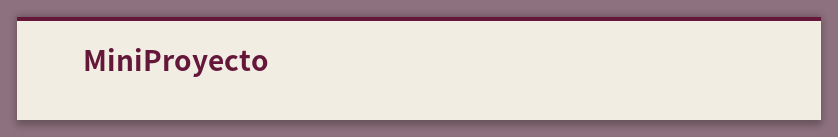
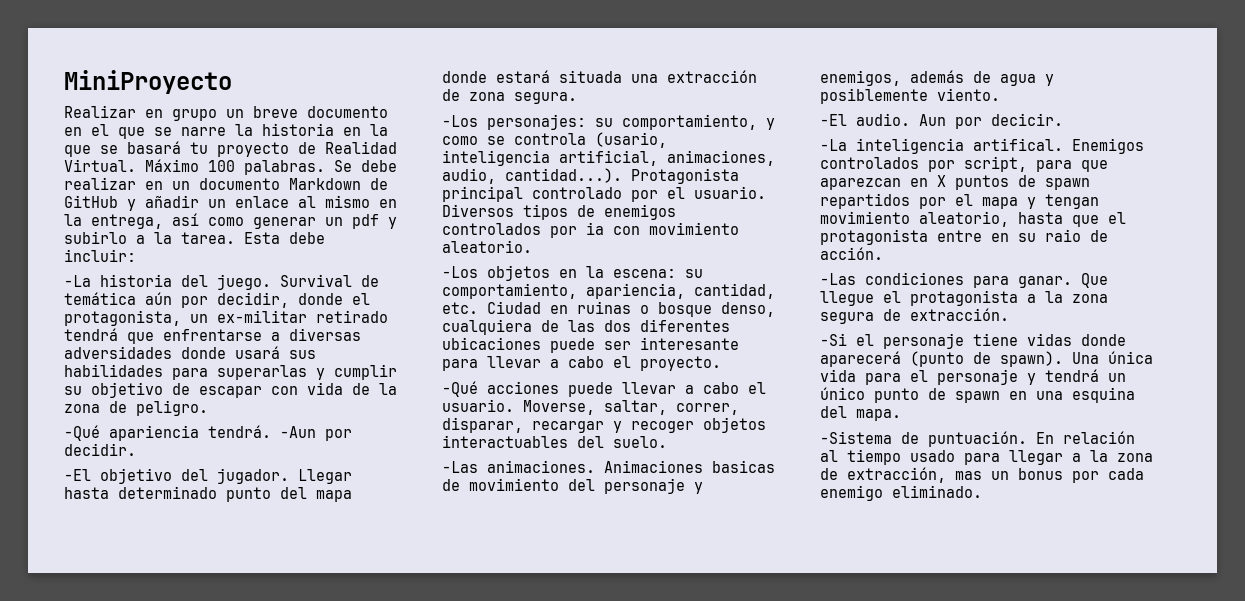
+ Realizar en grupo un breve documento en el que se narre la historia en la que se basará tu proyecto de Realidad Virtual. Máximo 100 palabras. Se debe realizar en un documento Markdown de GitHub y añadir un enlace al mismo en la entrega, así como generar un pdf y subirlo a la tarea. Esta debe incluir:
+ -La historia del juego. Survival de temática aún por decidir, donde el protagonista, un ex-militar retirado tendrá que enfrentarse a diversas adversidades donde usará sus habilidades para superarlas y cumplir su objetivo de escapar con vida de la zona de peligro.
+ -Qué apariencia tendrá. -Aun por decidir.
+ -El objetivo del jugador. Llegar hasta determinado punto del mapa donde estará situada una extracción de zona segura.
+ -Los personajes: su comportamiento, y como se controla (usario, inteligencia artificial, animaciones, audio, cantidad...). Protagonista principal controlado por el usuario. Diversos tipos de enemigos controlados por ia con movimiento aleatorio.
+ -Los objetos en la escena: su comportamiento, apariencia, cantidad, etc. Ciudad en ruinas o bosque denso, cualquiera de las dos diferentes ubicaciones puede ser interesante para llevar a cabo el proyecto.
+ -Qué acciones puede llevar a cabo el usuario. Moverse, saltar, correr, disparar, recargar y recoger objetos interactuables del suelo.
+ -Las animaciones. Animaciones basicas de movimiento del personaje y enemigos, además de agua y posiblemente viento.
+ -El audio. Aun por decicir.
+ -La inteligencia artifical. Enemigos controlados por script, para que aparezcan en X puntos de spawn repartidos por el mapa y tengan movimiento aleatorio, hasta que el protagonista entre en su raio de acción.
+ -Las condiciones para ganar. Que llegue el protagonista a la zona segura de extracción.
+ -Si el personaje tiene vidas donde aparecerá (punto de spawn). Una única vida para el personaje y tendrá un único punto de spawn en una esquina del mapa.
+ -Sistema de puntuación. En relación al tiempo usado para llegar a la zona de extracción, mas un bonus por cada enemigo eliminado.

